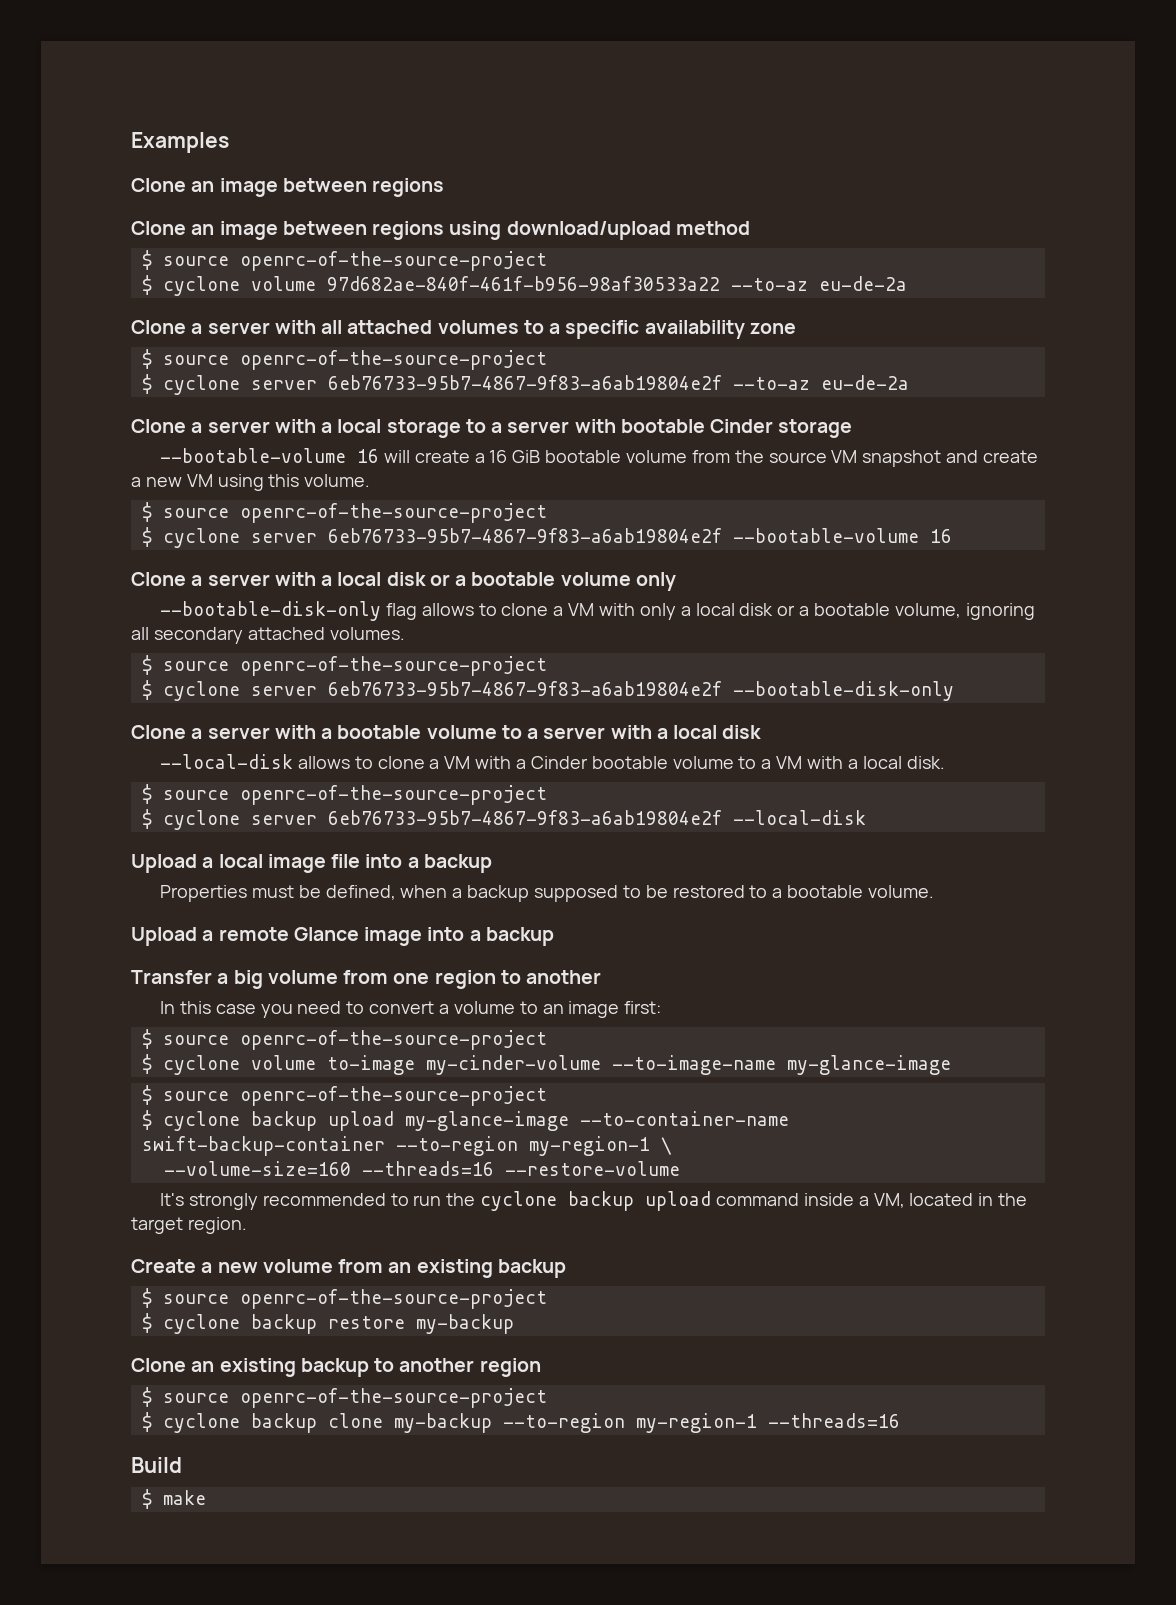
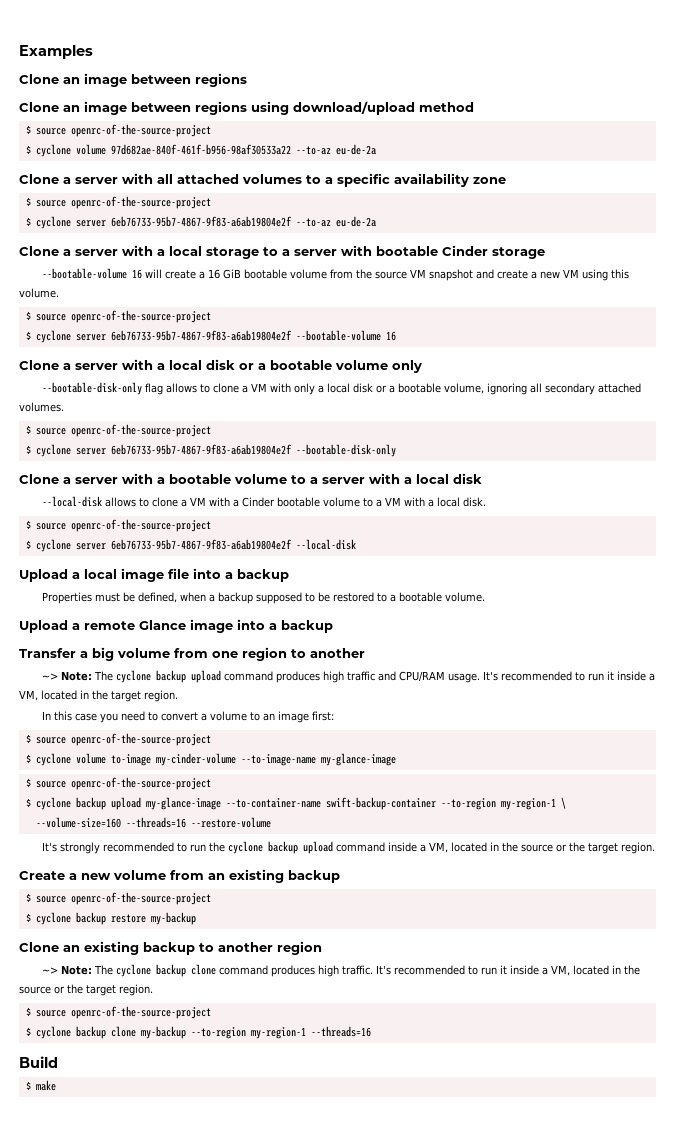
+ ~> Note: The cyclone backup upload command produces high traffic and CPU/RAM usage. It's recommended to run it inside a VM, located in the target region.
- It's strongly recommended to run the cyclone backup upload command inside a VM, located in the target region.
+ It's strongly recommended to run the cyclone backup upload command inside a VM, located in the source or the target region.
+ ~> Note: The cyclone backup clone command produces high traffic. It's recommended to run it inside a VM, located in the source or the target region.

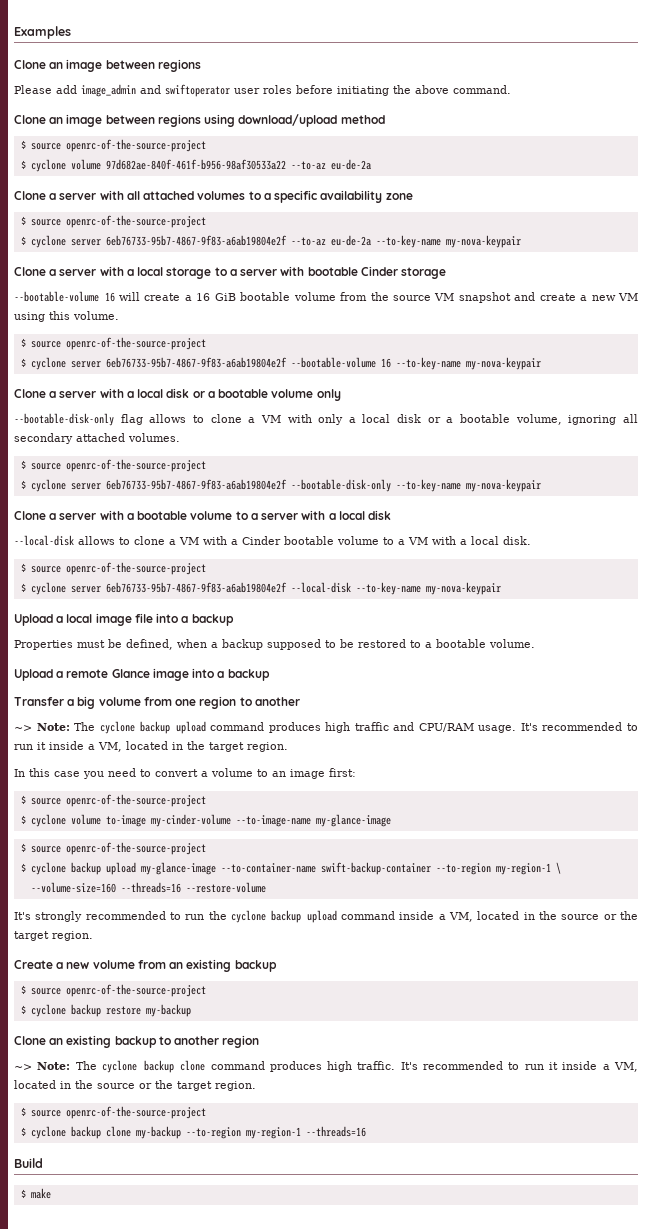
+ Please add image_admin and swiftoperator user roles before initiating the above command.
- $ cyclone server 6eb76733-95b7-4867-9f83-a6ab19804e2f --to-az eu-de-2a
+ $ cyclone server 6eb76733-95b7-4867-9f83-a6ab19804e2f --to-az eu-de-2a --to-key-name my-nova-keypair
- $ cyclone server 6eb76733-95b7-4867-9f83-a6ab19804e2f --bootable-volume 16
+ $ cyclone server 6eb76733-95b7-4867-9f83-a6ab19804e2f --bootable-volume 16 --to-key-name my-nova-keypair
- $ cyclone server 6eb76733-95b7-4867-9f83-a6ab19804e2f --bootable-disk-only
+ $ cyclone server 6eb76733-95b7-4867-9f83-a6ab19804e2f --bootable-disk-only --to-key-name my-nova-keypair
- $ cyclone server 6eb76733-95b7-4867-9f83-a6ab19804e2f --local-disk
+ $ cyclone server 6eb76733-95b7-4867-9f83-a6ab19804e2f --local-disk --to-key-name my-nova-keypair

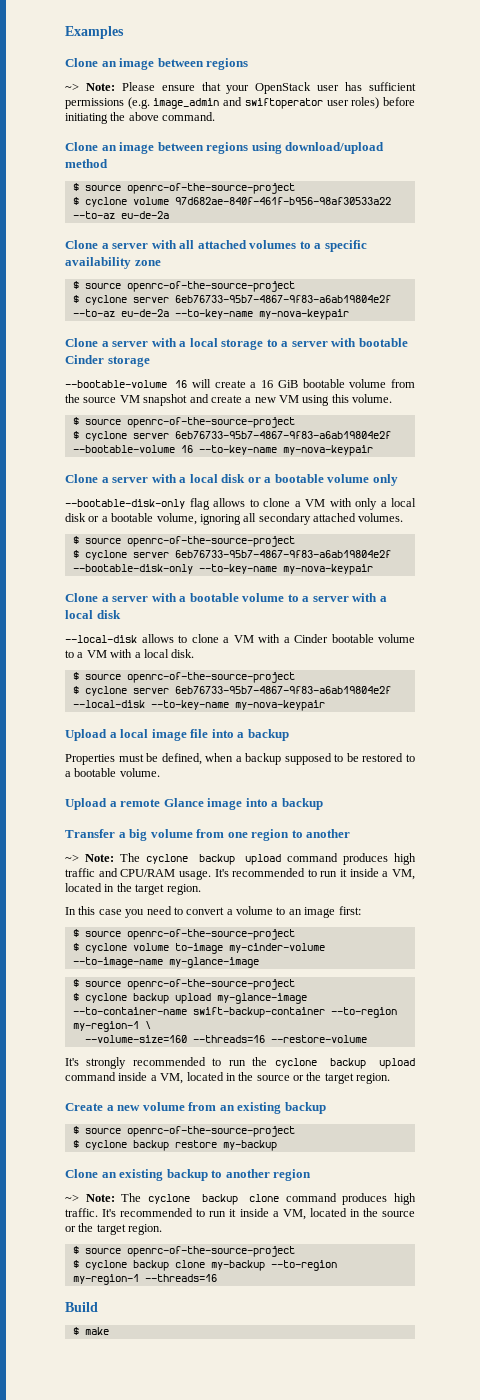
- Please add image_admin and swiftoperator user roles before initiating the above command.
+ ~> Note: Please ensure that your OpenStack user has sufficient permissions (e.g. image_admin and swiftoperator user roles) before initiating the above command.

